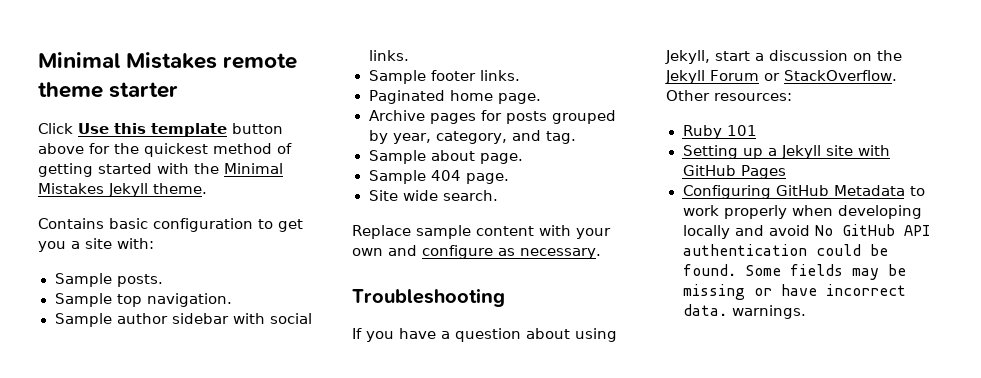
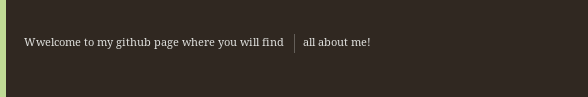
- Minimal Mistakes remote theme starter
- Click Use this template button above for the quickest method of getting started with the Minimal Mistakes Jekyll theme.
- Contains basic configuration to get you a site with:
- Sample posts.
- Sample top navigation.
- Sample author sidebar with social links.
- Sample footer links.
- Paginated home page.
- Archive pages for posts grouped by year, category, and tag.
- Sample about page.
- Sample 404 page.
- Site wide search.
- Replace sample content with your own and configure as necessary.
- Troubleshooting
- If you have a question about using Jekyll, start a discussion on the Jekyll Forum or StackOverflow. Other resources:
- Ruby 101
- Setting up a Jekyll site with GitHub Pages
- Configuring GitHub Metadata to work properly when developing locally and avoid No GitHub API authentication could be found. Some fields may be missing or have incorrect data. warnings.
+ Wwelcome to my github page where you will find all about me!

